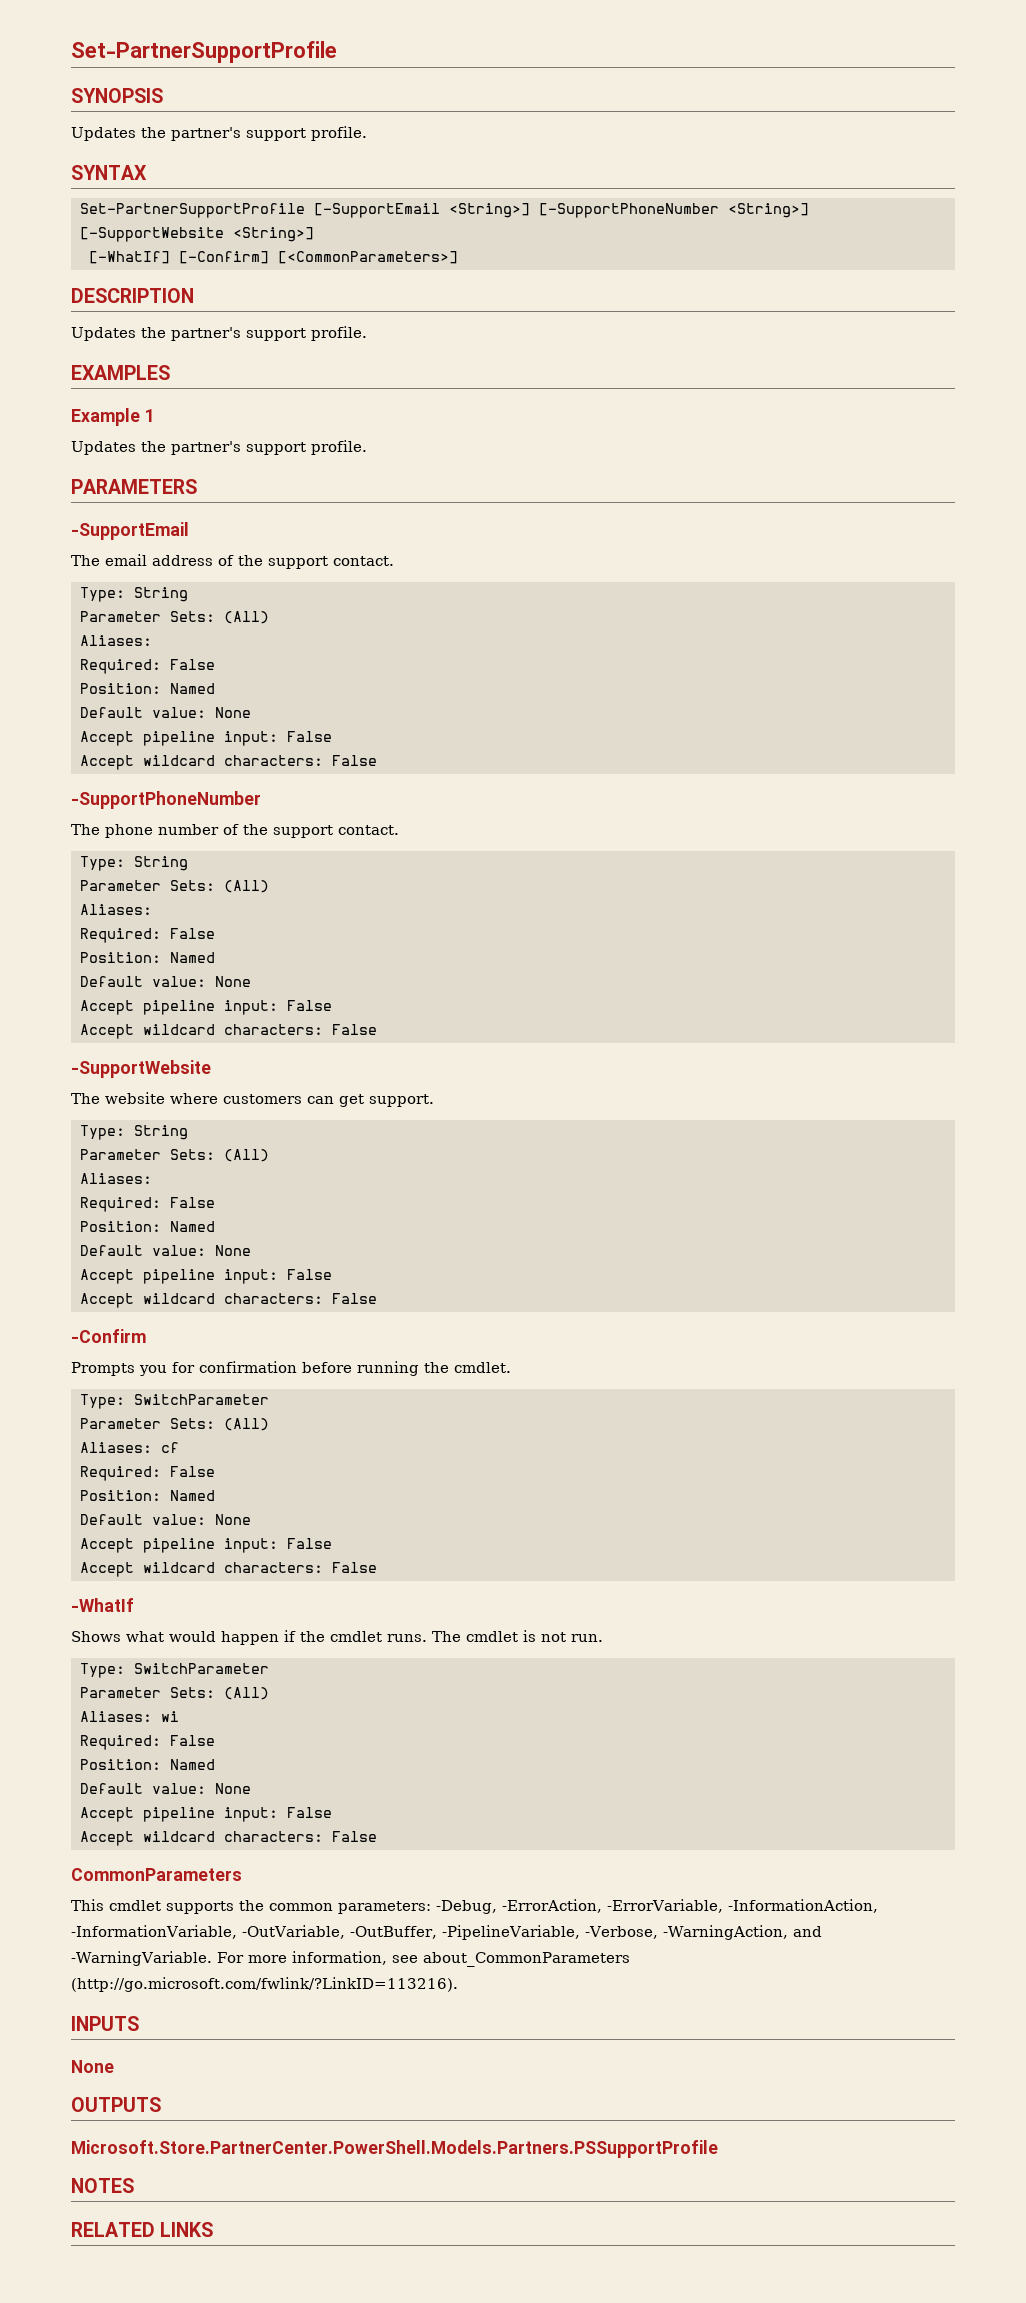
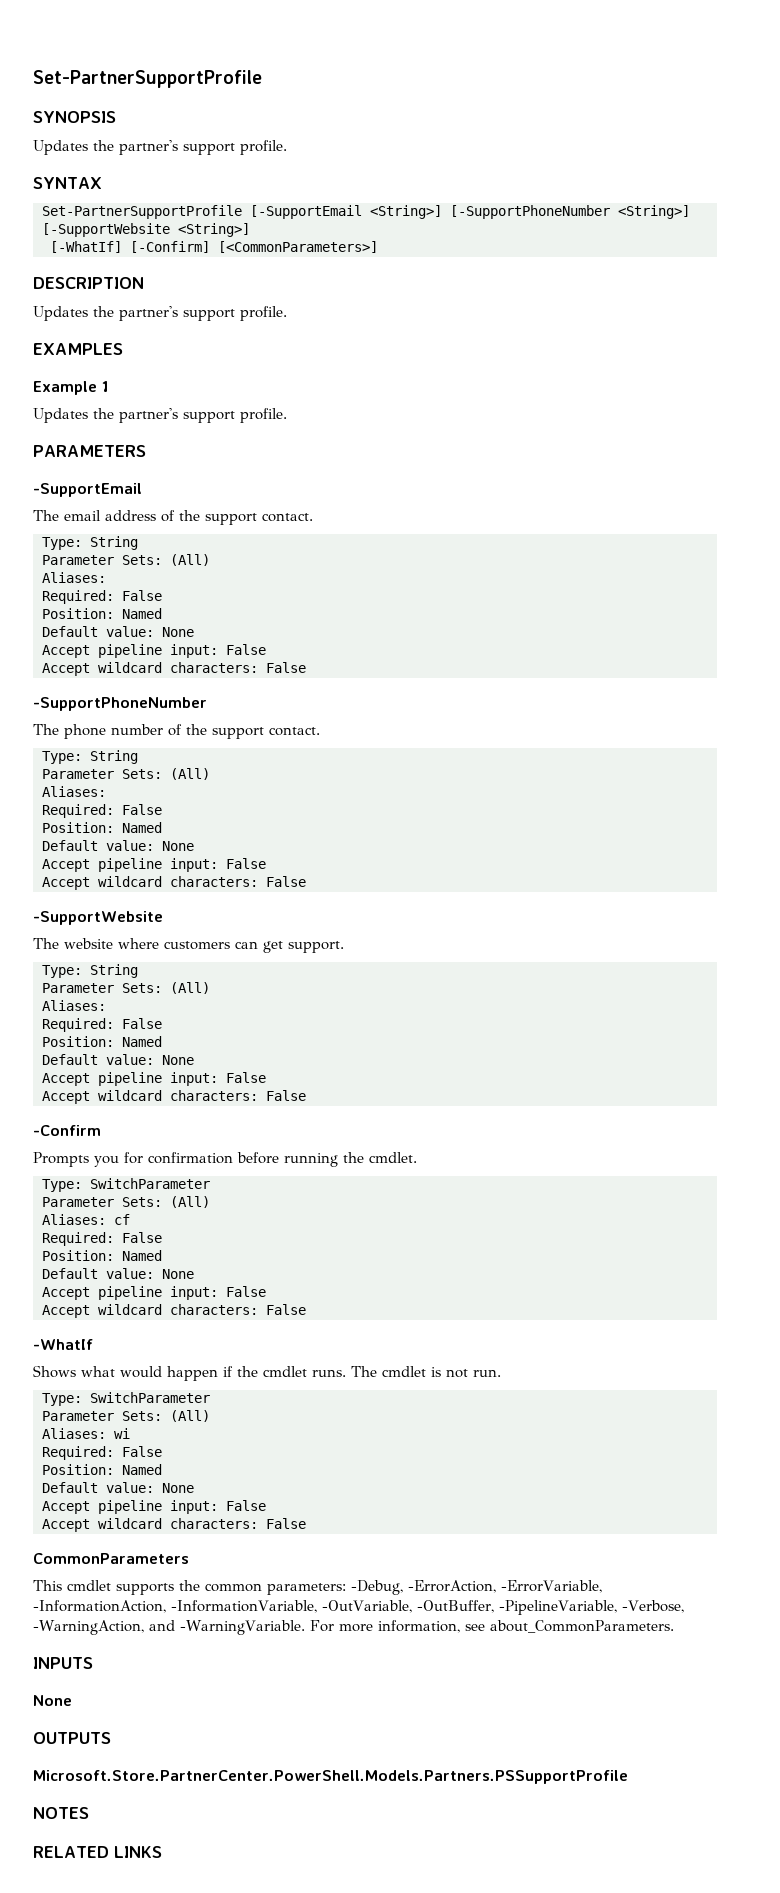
- For more information, see about_CommonParameters (http://go.microsoft.com/fwlink/?LinkID=113216).
+ For more information, see about_CommonParameters.

